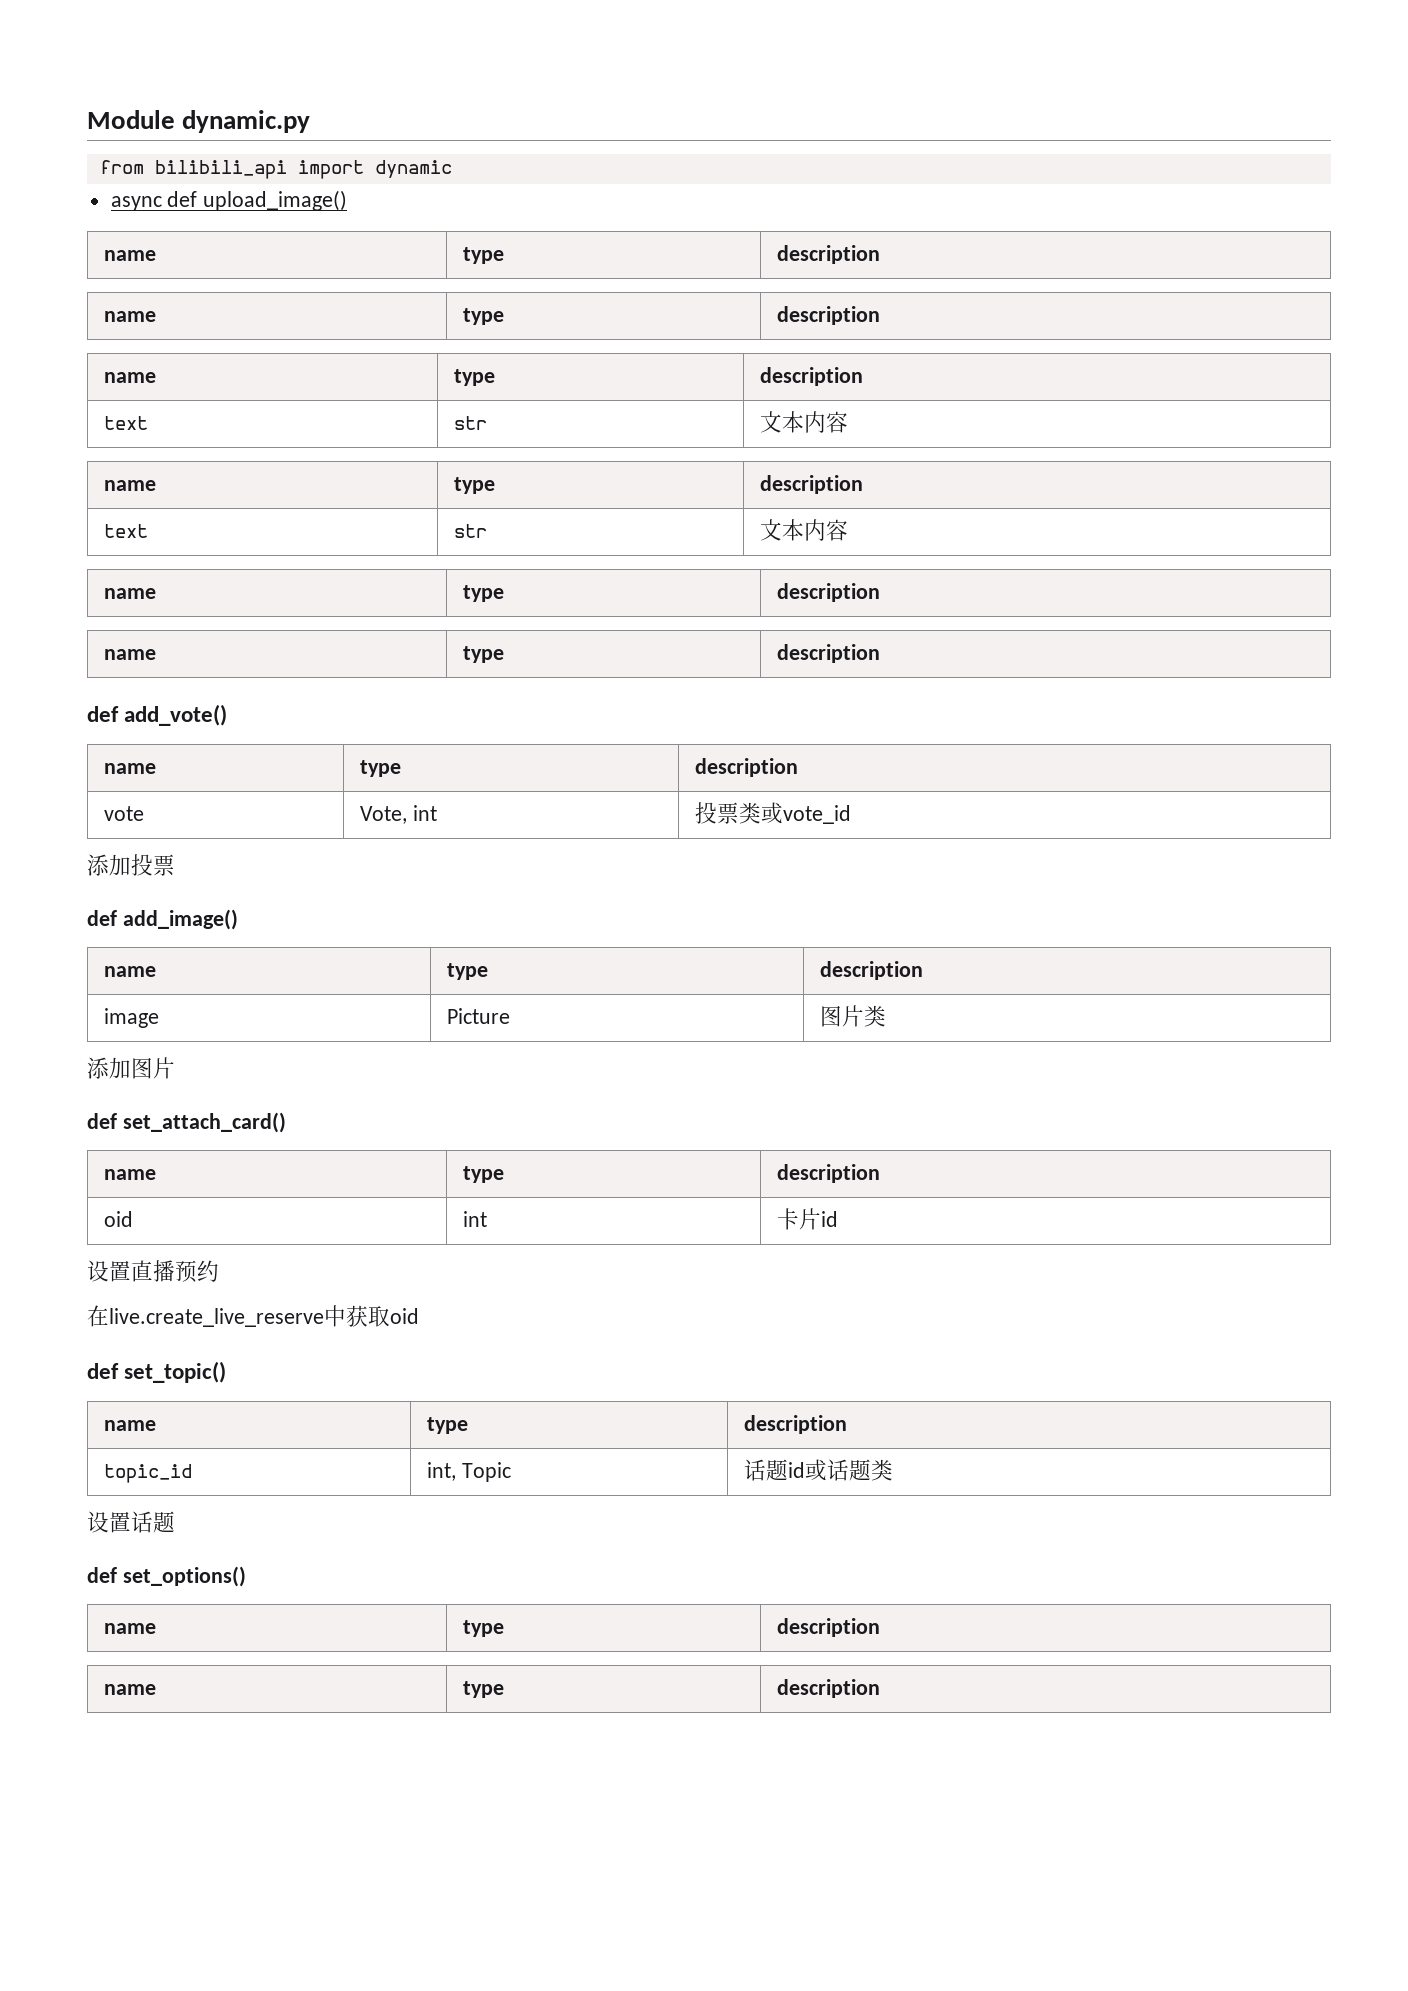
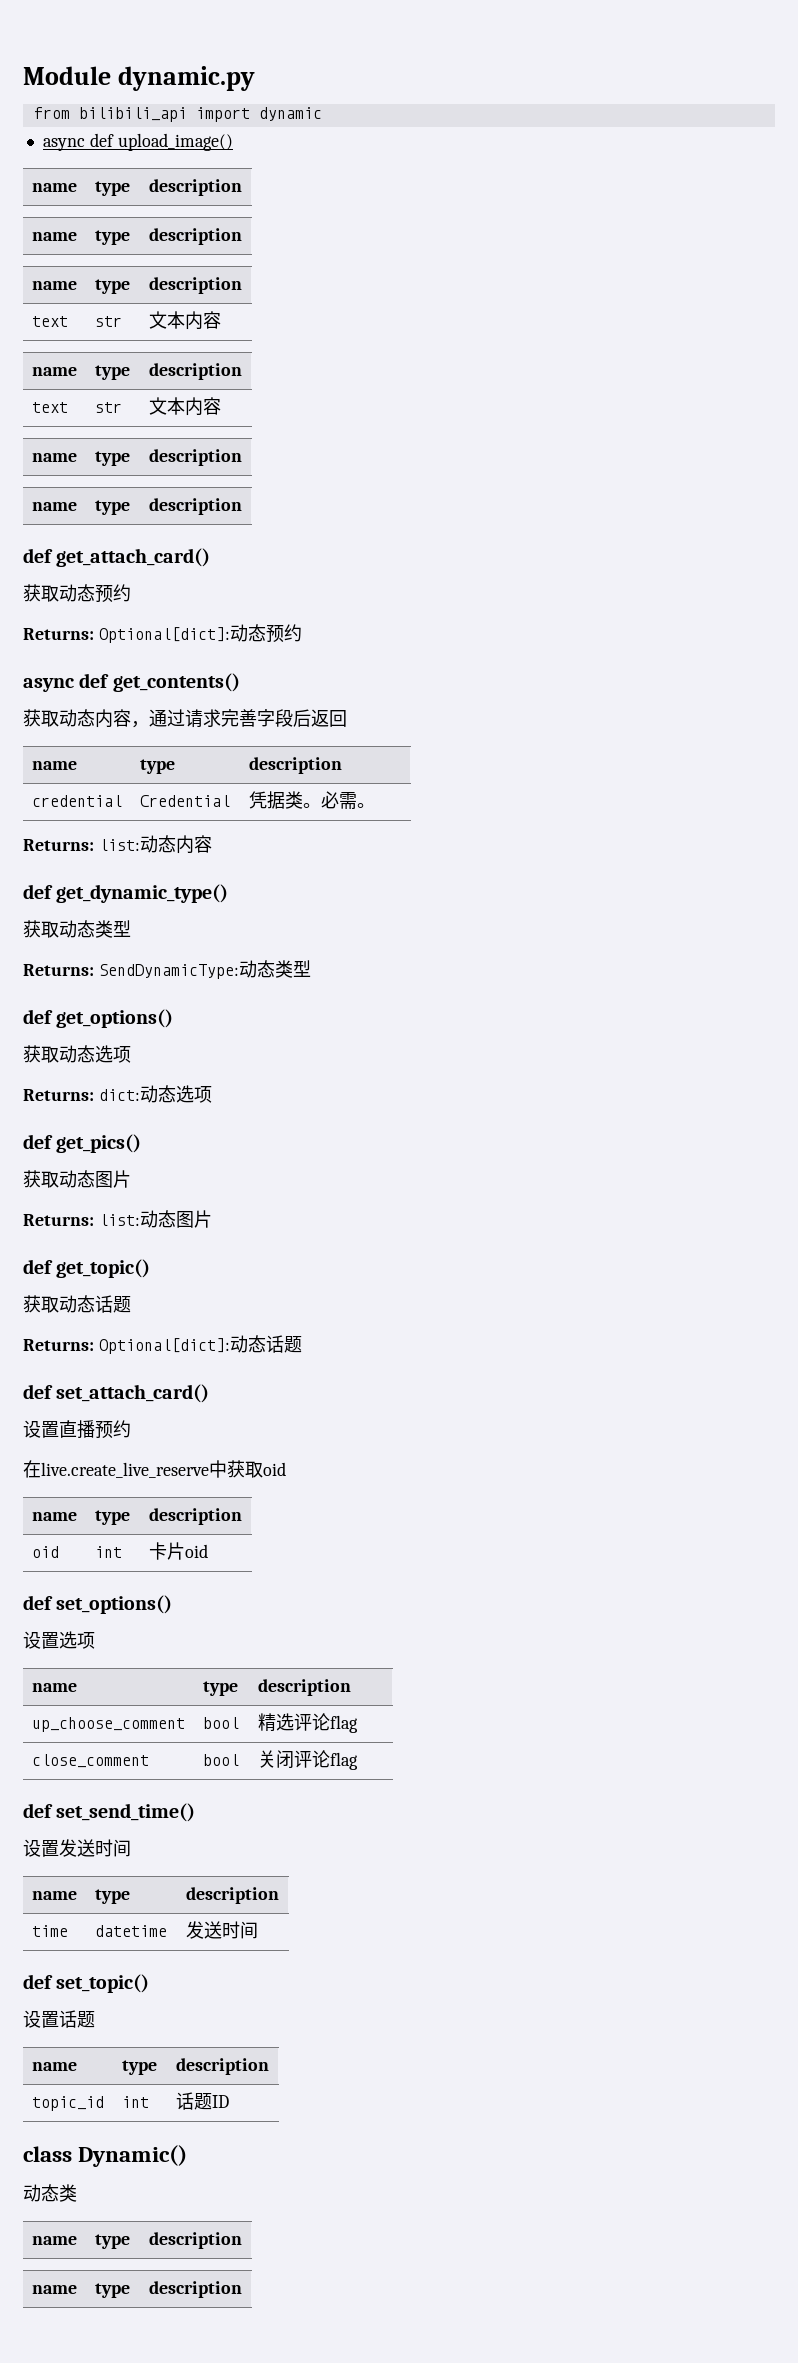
- def add_vote()
+ def get_attach_card()
+ 获取动态预约
+ Returns: Optional[dict]:动态预约
+ async def get_contents()
+ 获取动态内容，通过请求完善字段后返回
  name | type | description
- vote | Vote, int | 投票类或vote_id
- 添加投票
- def add_image()
- name | type | description
- image | Picture | 图片类
- 添加图片
+ credential | Credential | 凭据类。必需。
+ Returns: list:动态内容
+ def get_dynamic_type()
+ 获取动态类型
+ Returns: SendDynamicType:动态类型
+ def get_options()
+ 获取动态选项
+ Returns: dict:动态选项
+ def get_pics()
+ 获取动态图片
+ Returns: list:动态图片
+ def get_topic()
+ 获取动态话题
+ Returns: Optional[dict]:动态话题
  def set_attach_card()
- name | type | description
- oid | int | 卡片id
  在live.create_live_reserve中获取oid
+ name | type | description
+ oid | int | 卡片oid
+ def set_options()
+ 设置选项
+ name | type | description
+ up_choose_comment | bool | 精选评论flag
+ close_comment | bool | 关闭评论flag
+ def set_send_time()
+ 设置发送时间
+ name | type | description
+ time | datetime | 发送时间
+ 设置话题
- topic_id | int, Topic | 话题id或话题类
- 设置话题
- def set_options()
+ topic_id | int | 话题ID
+ class Dynamic()
+ 动态类

